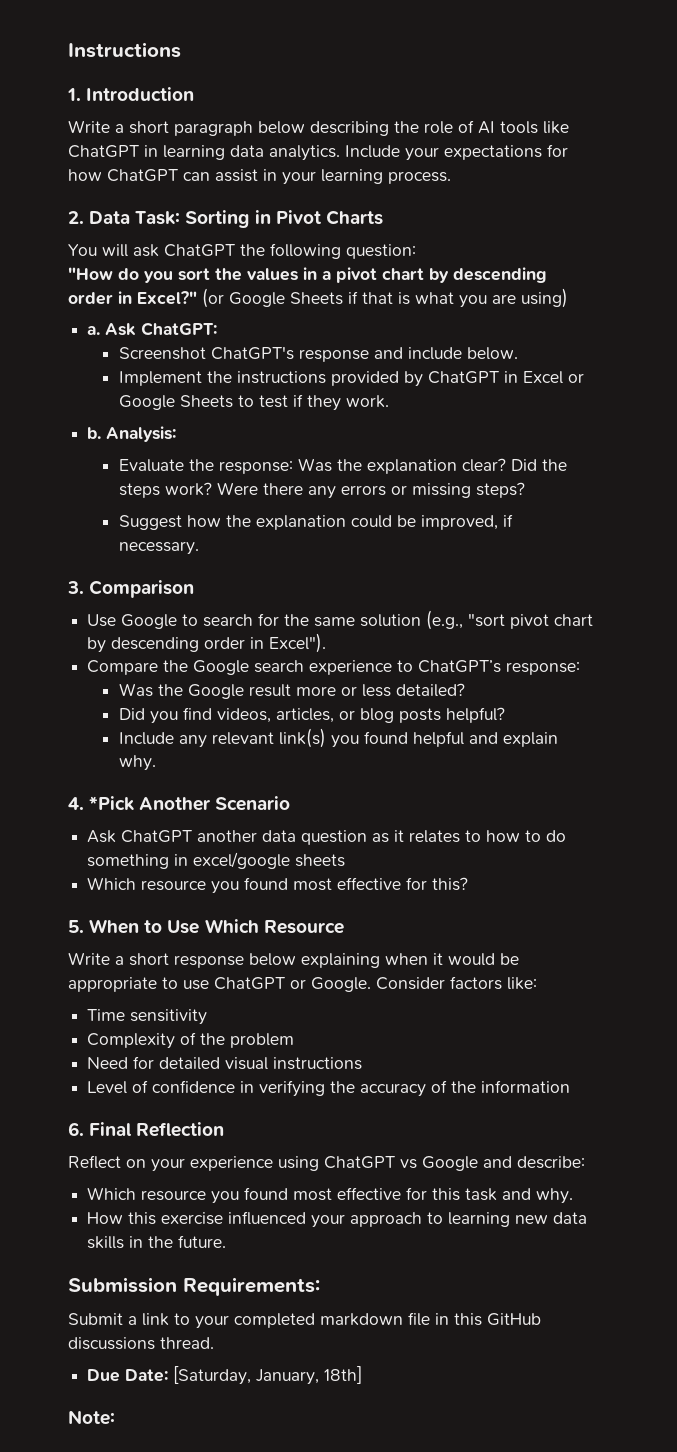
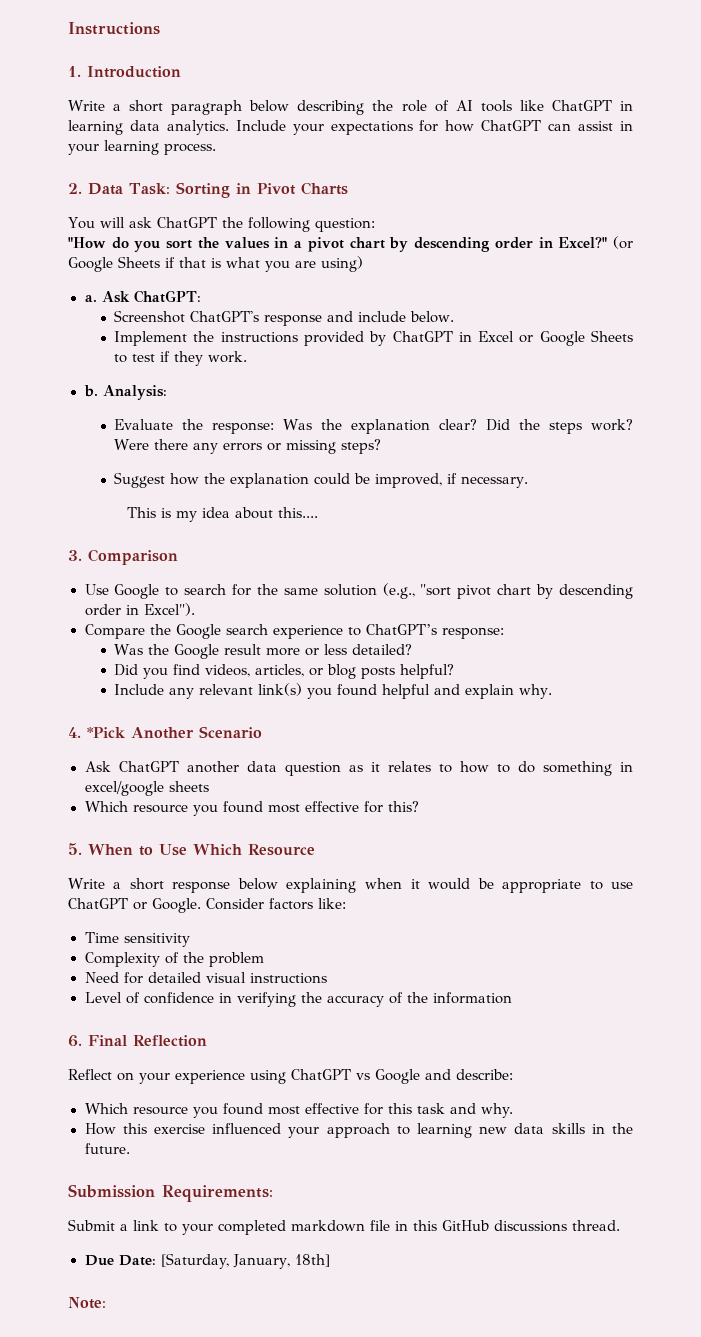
+ This is my idea about this....

